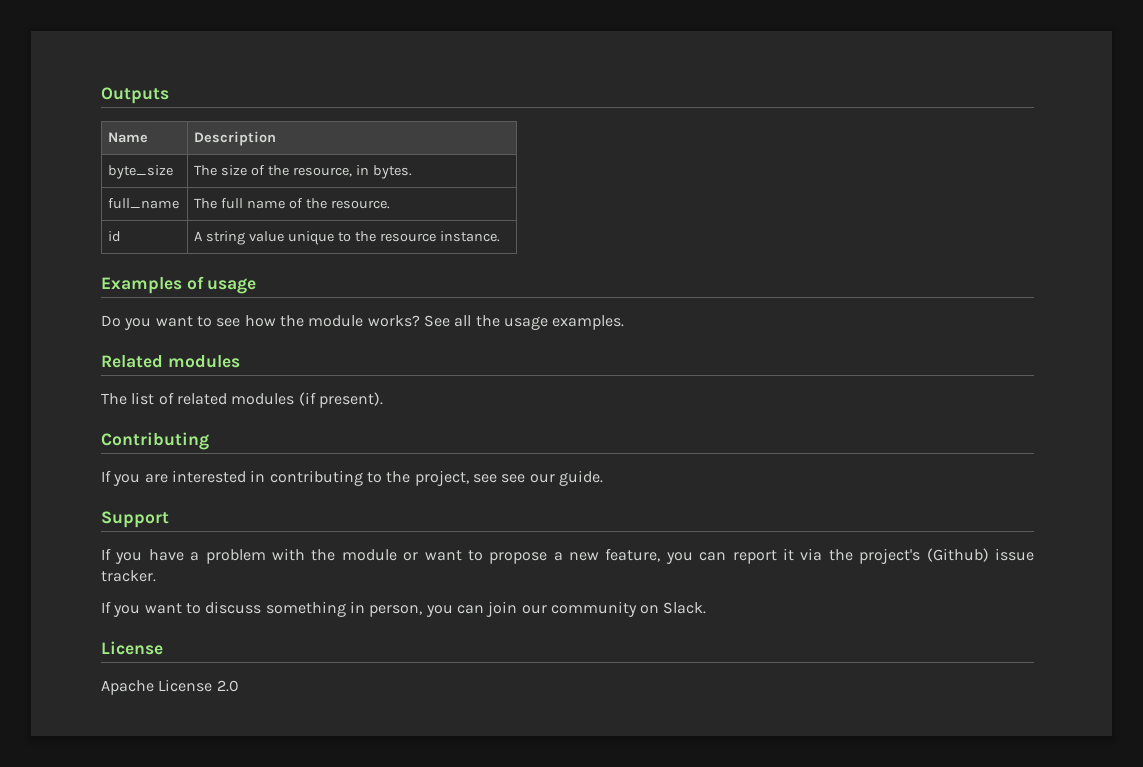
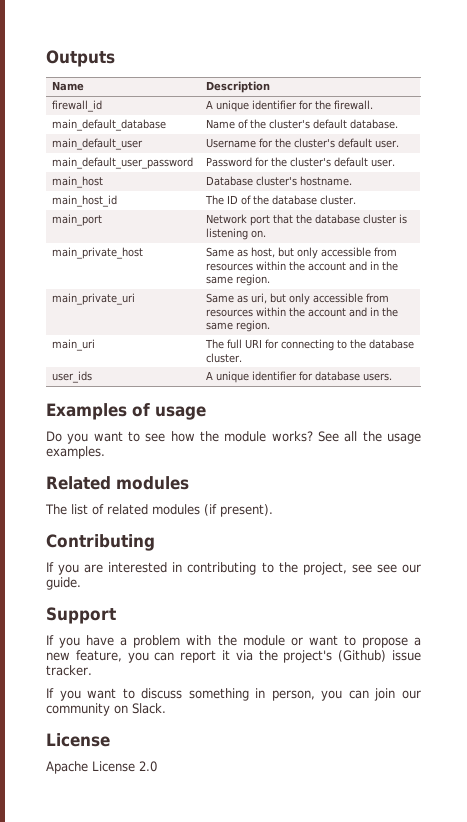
- byte_size | The size of the resource, in bytes.
- full_name | The full name of the resource.
- id | A string value unique to the resource instance.
+ firewall_id | A unique identifier for the firewall.
+ main_default_database | Name of the cluster's default database.
+ main_default_user | Username for the cluster's default user.
+ main_default_user_password | Password for the cluster's default user.
+ main_host | Database cluster's hostname.
+ main_host_id | The ID of the database cluster.
+ main_port | Network port that the database cluster is listening on.
+ main_private_host | Same as host, but only accessible from resources within the account and in the same region.
+ main_private_uri | Same as uri, but only accessible from resources within the account and in the same region.
+ main_uri | The full URI for connecting to the database cluster.
+ user_ids | A unique identifier for database users.

